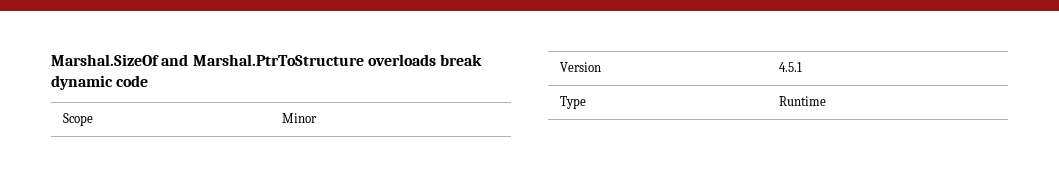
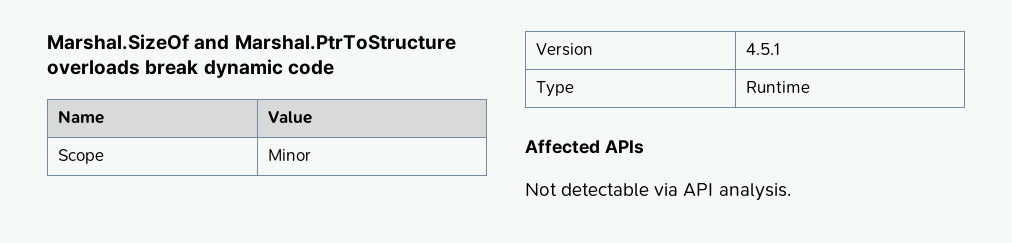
+ Name | Value
+ Affected APIs
+ Not detectable via API analysis.

